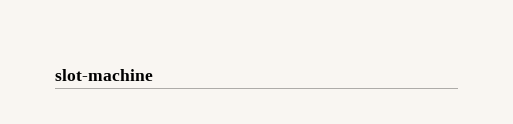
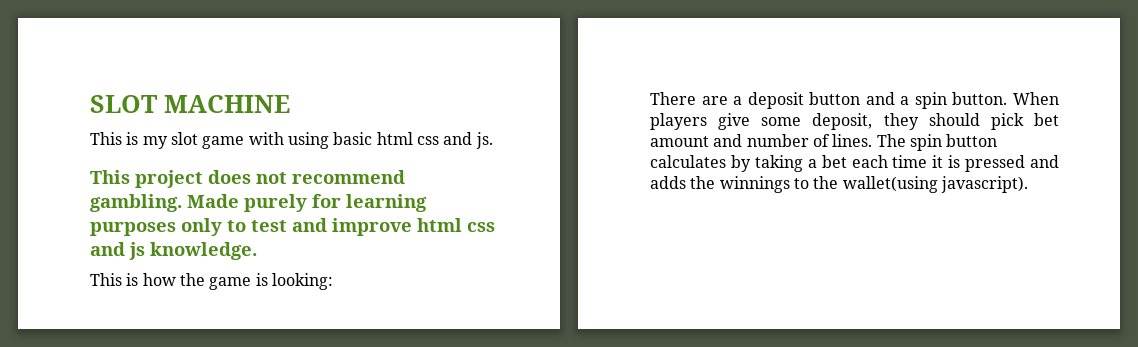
- slot-machine
+ SLOT MACHINE
+ This is my slot game with using basic html css and js.
+ This project does not recommend gambling. Made purely for learning purposes only to test and improve html css and js knowledge.
+ This is how the game is looking:
+ There are a deposit button and a spin button. When players give some deposit, they should pick bet amount and number of lines. The spin button calculates by taking a bet each time it is pressed and adds the winnings to the wallet(using javascript).

